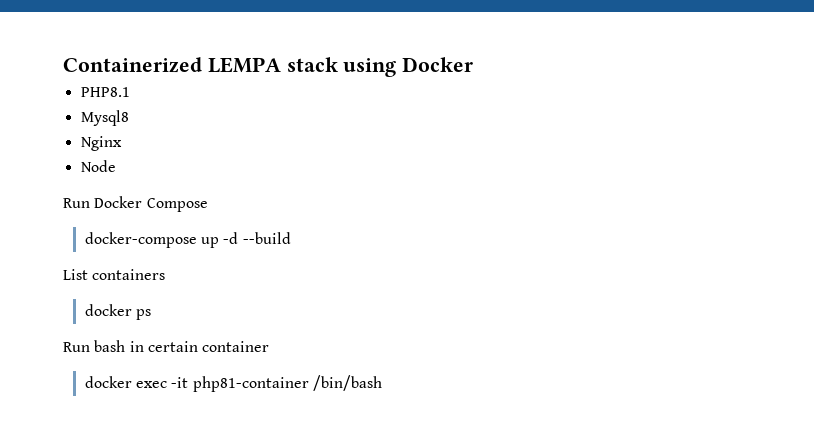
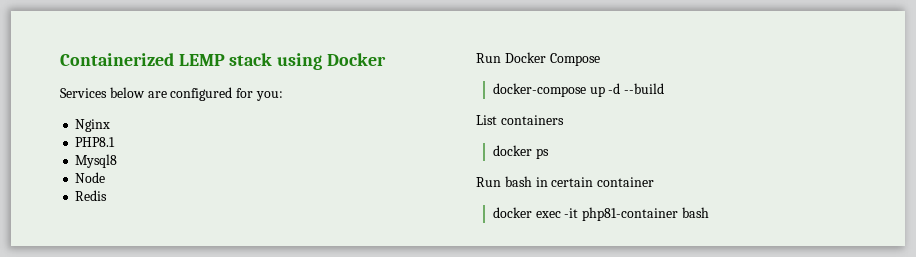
- Containerized LEMPA stack using Docker
+ Containerized LEMP stack using Docker
+ Services below are configured for you:
+ Nginx
- Nginx
  Node
+ Redis
- docker exec -it php81-container /bin/bash
+ docker exec -it php81-container bash

